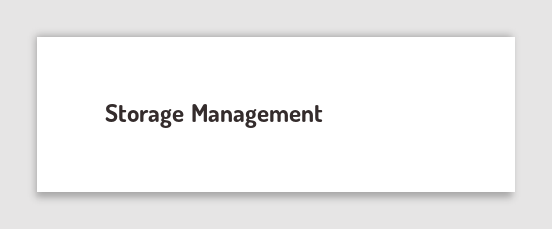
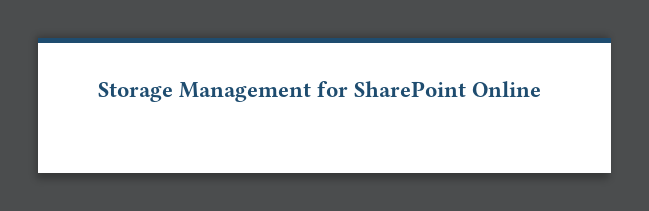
- Storage Management
+ Storage Management for SharePoint Online

